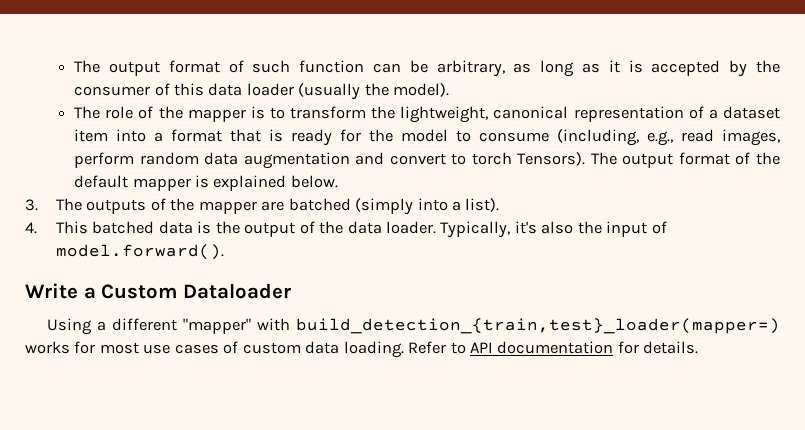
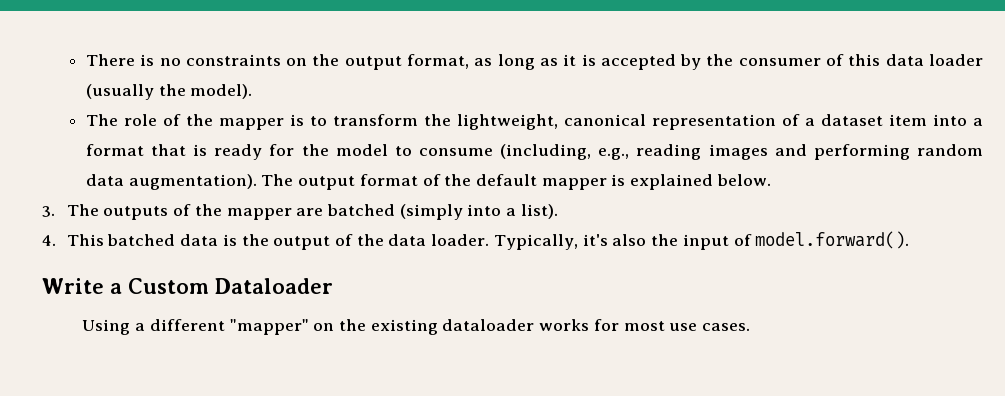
- The output format of such function can be arbitrary, as long as it is accepted by the consumer of this data loader (usually the model).
+ There is no constraints on the output format, as long as it is accepted by the consumer of this data loader (usually the model).
- The role of the mapper is to transform the lightweight, canonical representation of a dataset item into a format that is ready for the model to consume (including, e.g., read images, perform random data augmentation and convert to torch Tensors).
+ The role of the mapper is to transform the lightweight, canonical representation of a dataset item into a format that is ready for the model to consume (including, e.g., reading images and performing random data augmentation).
- Using a different "mapper" with build_detection_{train,test}_loader(mapper=) works for most use cases of custom data loading. Refer to API documentation for details.
+ Using a different "mapper" on the existing dataloader works for most use cases.

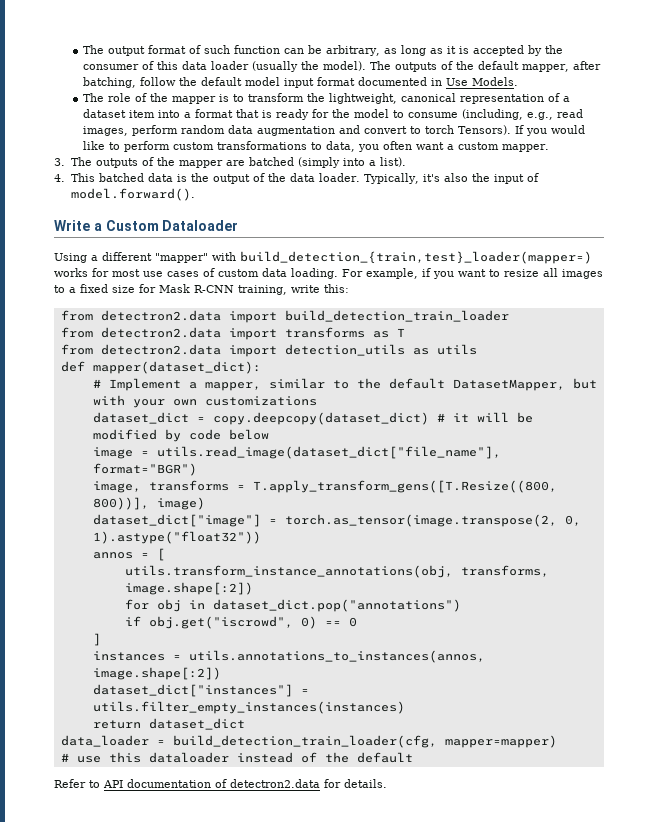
- There is no constraints on the output format, as long as it is accepted by the consumer of this data loader (usually the model).
+ The output format of such function can be arbitrary, as long as it is accepted by the consumer of this data loader (usually the model). The outputs of the default mapper, after batching, follow the default model input format documented in Use Models.
- The role of the mapper is to transform the lightweight, canonical representation of a dataset item into a format that is ready for the model to consume (including, e.g., reading images and performing random data augmentation). The output format of the default mapper is explained below.
+ The role of the mapper is to transform the lightweight, canonical representation of a dataset item into a format that is ready for the model to consume (including, e.g., read images, perform random data augmentation and convert to torch Tensors). If you would like to perform custom transformations to data, you often want a custom mapper.
- Using a different "mapper" on the existing dataloader works for most use cases.
+ Using a different "mapper" with build_detection_{train,test}_loader(mapper=) works for most use cases of custom data loading. For example, if you want to resize all images to a fixed size for Mask R-CNN training, write this:
+ from detectron2.data import build_detection_train_loader
+ from detectron2.data import transforms as T
+ from detectron2.data import detection_utils as utils
+ def mapper(dataset_dict):
+ # Implement a mapper, similar to the default DatasetMapper, but with your own customizations
+ dataset_dict = copy.deepcopy(dataset_dict) # it will be modified by code below
+ image = utils.read_image(dataset_dict["file_name"], format="BGR")
+ image, transforms = T.apply_transform_gens([T.Resize((800, 800))], image)
+ dataset_dict["image"] = torch.as_tensor(image.transpose(2, 0, 1).astype("float32"))
+ annos = [
+ utils.transform_instance_annotations(obj, transforms, image.shape[:2])
+ for obj in dataset_dict.pop("annotations")
+ if obj.get("iscrowd", 0) == 0
+ ]
+ instances = utils.annotations_to_instances(annos, image.shape[:2])
+ dataset_dict["instances"] = utils.filter_empty_instances(instances)
+ return dataset_dict
+ data_loader = build_detection_train_loader(cfg, mapper=mapper)
+ # use this dataloader instead of the default
+ Refer to API documentation of detectron2.data for details.

